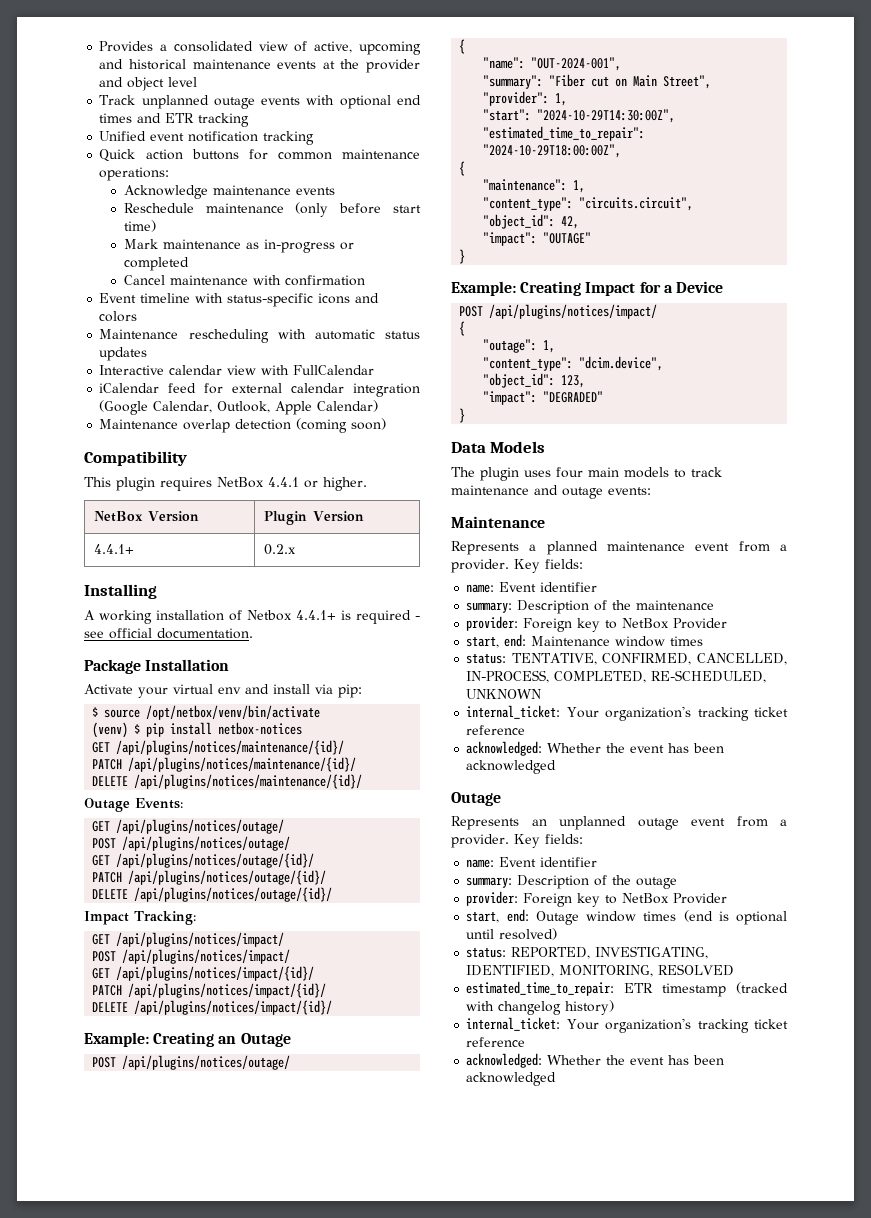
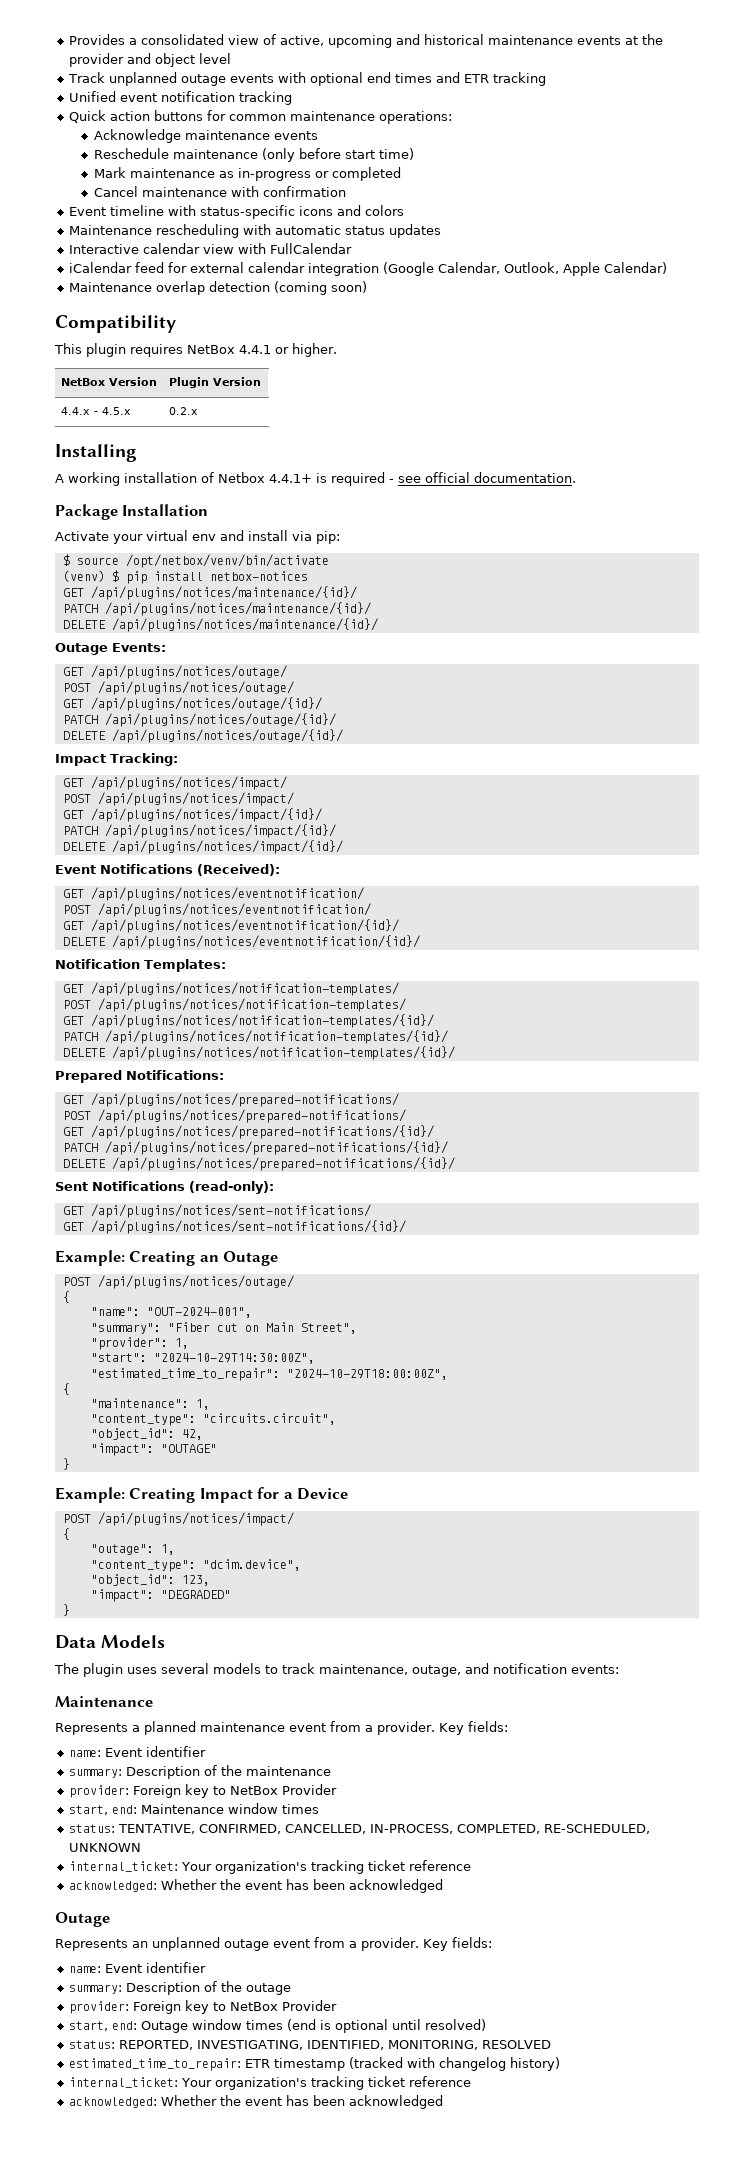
- 4.4.1+ | 0.2.x
+ 4.4.x - 4.5.x | 0.2.x
+ Event Notifications (Received):
+ GET /api/plugins/notices/eventnotification/
+ POST /api/plugins/notices/eventnotification/
+ GET /api/plugins/notices/eventnotification/{id}/
+ DELETE /api/plugins/notices/eventnotification/{id}/
+ Notification Templates:
+ GET /api/plugins/notices/notification-templates/
+ POST /api/plugins/notices/notification-templates/
+ GET /api/plugins/notices/notification-templates/{id}/
+ PATCH /api/plugins/notices/notification-templates/{id}/
+ DELETE /api/plugins/notices/notification-templates/{id}/
+ Prepared Notifications:
+ GET /api/plugins/notices/prepared-notifications/
+ POST /api/plugins/notices/prepared-notifications/
+ GET /api/plugins/notices/prepared-notifications/{id}/
+ PATCH /api/plugins/notices/prepared-notifications/{id}/
+ DELETE /api/plugins/notices/prepared-notifications/{id}/
+ Sent Notifications (read-only):
+ GET /api/plugins/notices/sent-notifications/
+ GET /api/plugins/notices/sent-notifications/{id}/
- The plugin uses four main models to track maintenance and outage events:
+ The plugin uses several models to track maintenance, outage, and notification events:

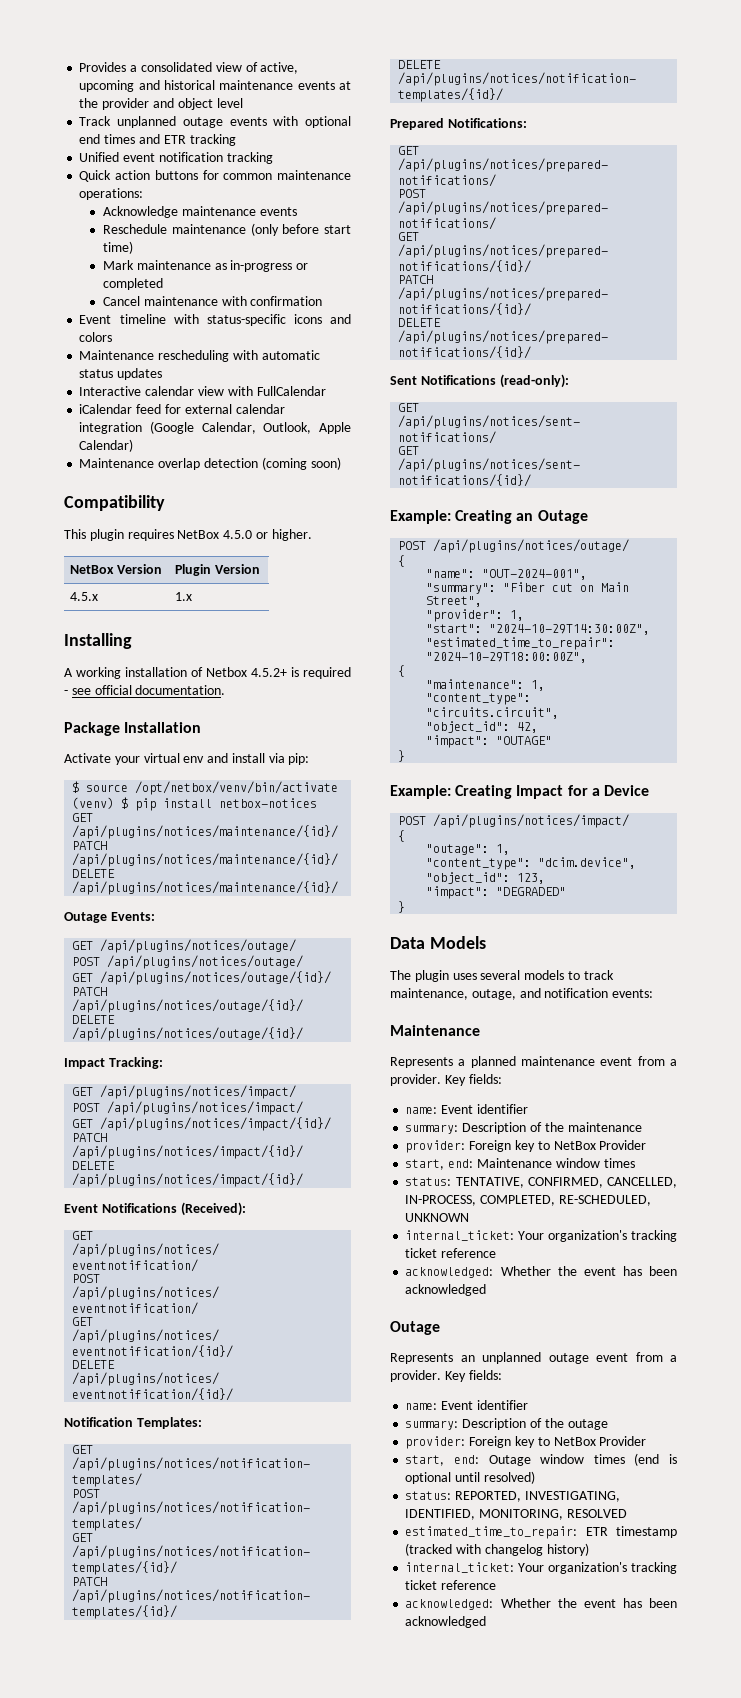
- This plugin requires NetBox 4.4.1 or higher.
+ This plugin requires NetBox 4.5.0 or higher.
- 4.4.x - 4.5.x | 0.2.x
+ 4.5.x | 1.x
- A working installation of Netbox 4.4.1+ is required - see official documentation.
+ A working installation of Netbox 4.5.2+ is required - see official documentation.

